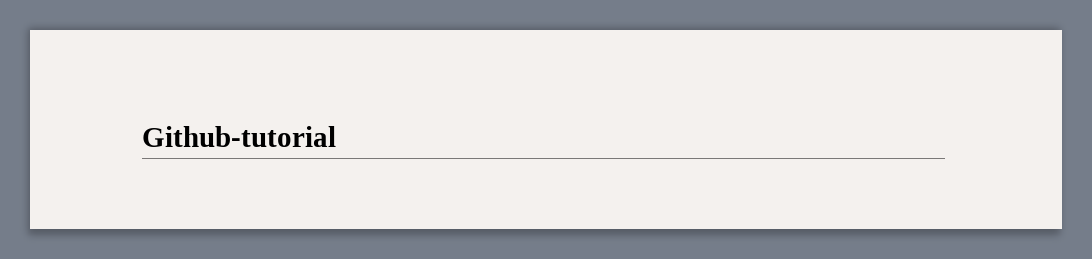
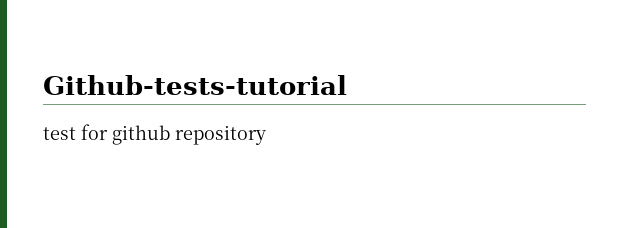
- Github-tutorial
+ Github-tests-tutorial
+ test for github repository

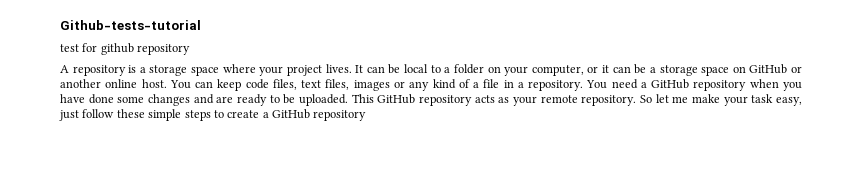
+ A repository is a storage space where your project lives. It can be local to a folder on your computer, or it can be a storage space on GitHub or another online host. You can keep code files, text files, images or any kind of a file in a repository. You need a GitHub repository when you have done some changes and are ready to be uploaded. This GitHub repository acts as your remote repository. So let me make your task easy, just follow these simple steps to create a GitHub repository

